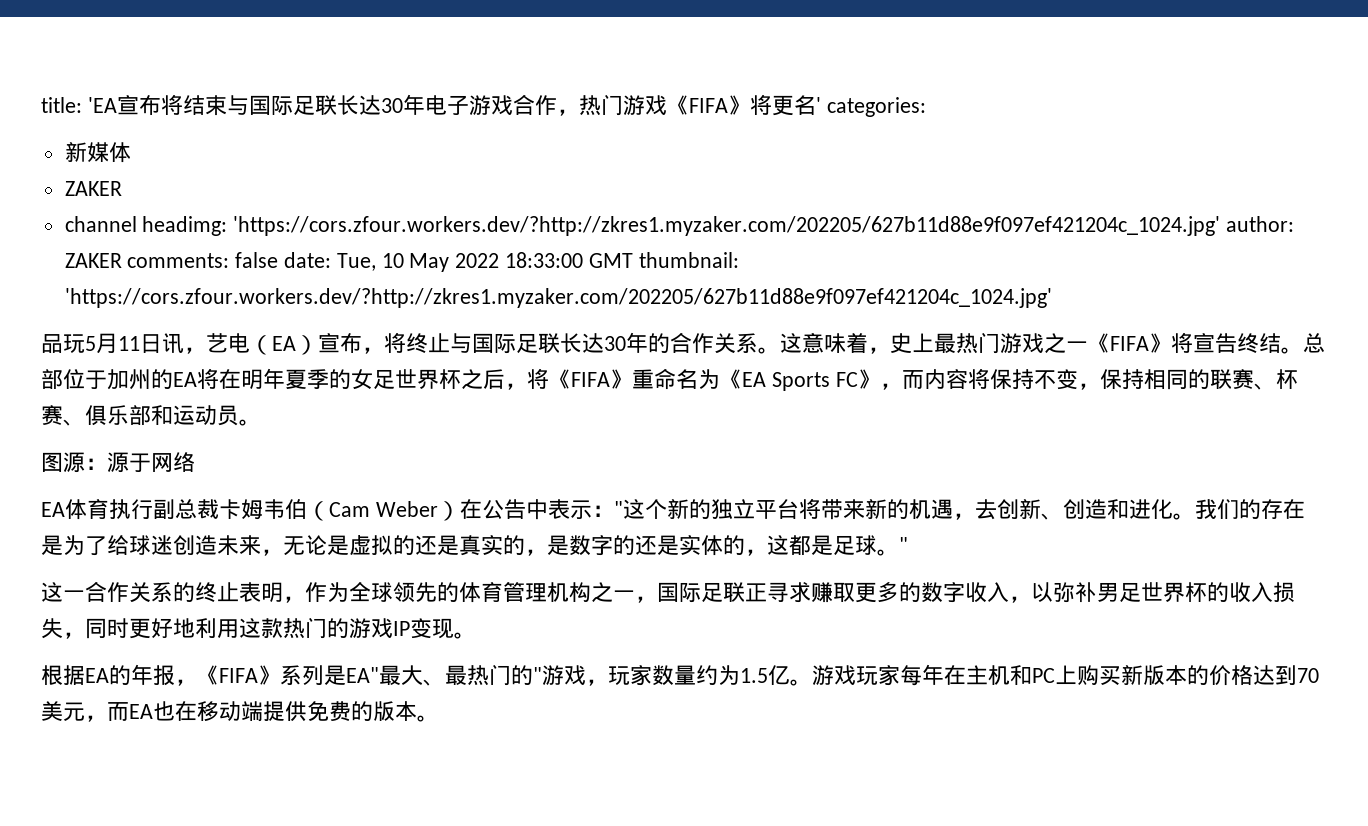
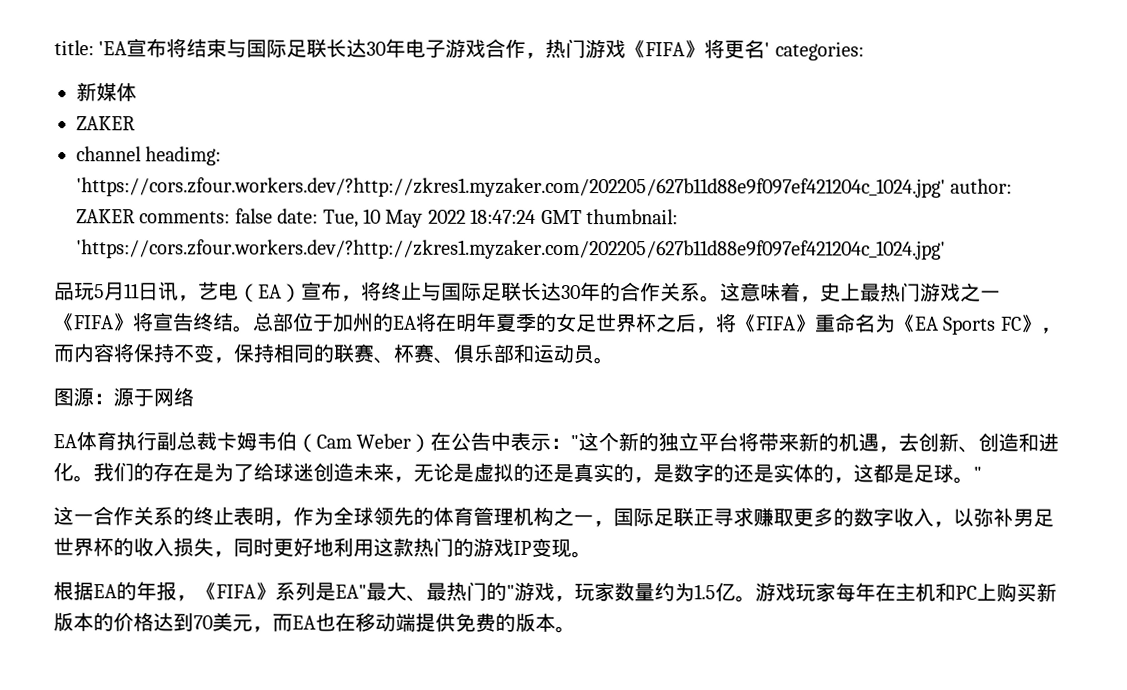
- channel headimg: 'https://cors.zfour.workers.dev/?http://zkres1.myzaker.com/202205/627b11d88e9f097ef421204c_1024.jpg' author: ZAKER comments: false date: Tue, 10 May 2022 18:33:00 GMT thumbnail: 'https://cors.zfour.workers.dev/?http://zkres1.myzaker.com/202205/627b11d88e9f097ef421204c_1024.jpg'
+ channel headimg: 'https://cors.zfour.workers.dev/?http://zkres1.myzaker.com/202205/627b11d88e9f097ef421204c_1024.jpg' author: ZAKER comments: false date: Tue, 10 May 2022 18:47:24 GMT thumbnail: 'https://cors.zfour.workers.dev/?http://zkres1.myzaker.com/202205/627b11d88e9f097ef421204c_1024.jpg'

